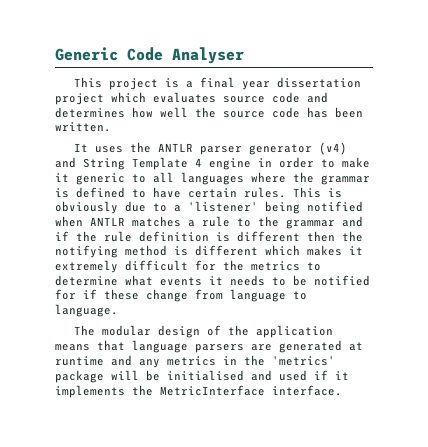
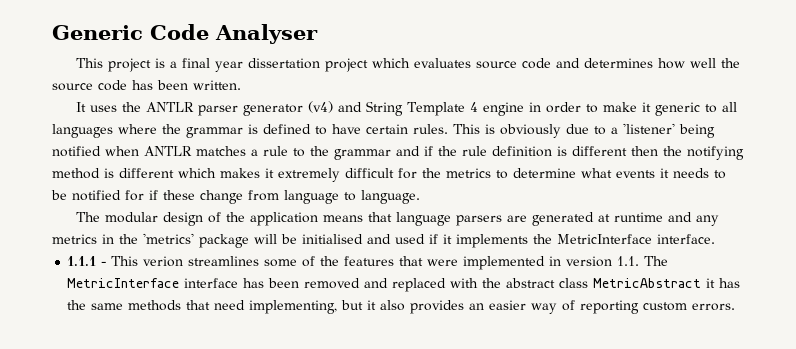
+ 1.1.1 - This verion streamlines some of the features that were implemented in version 1.1. The MetricInterface interface has been removed and replaced with the abstract class MetricAbstract it has the same methods that need implementing, but it also provides an easier way of reporting custom errors.

